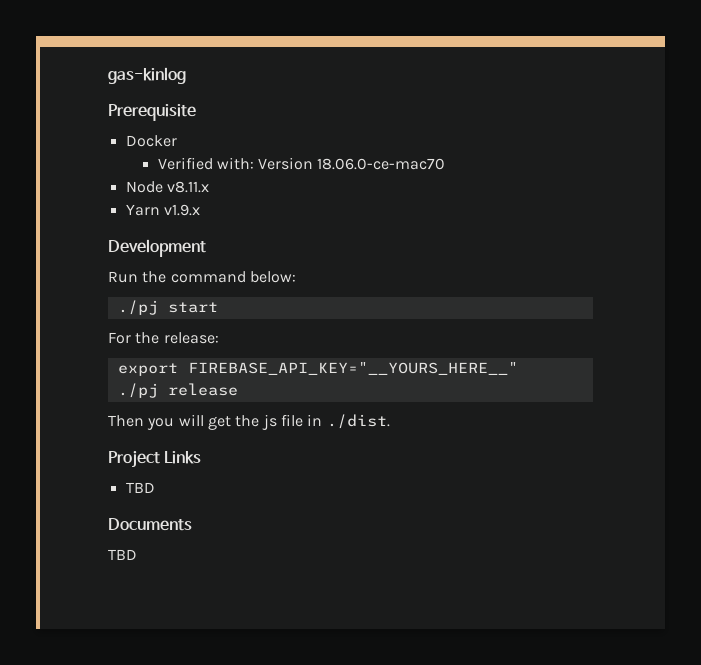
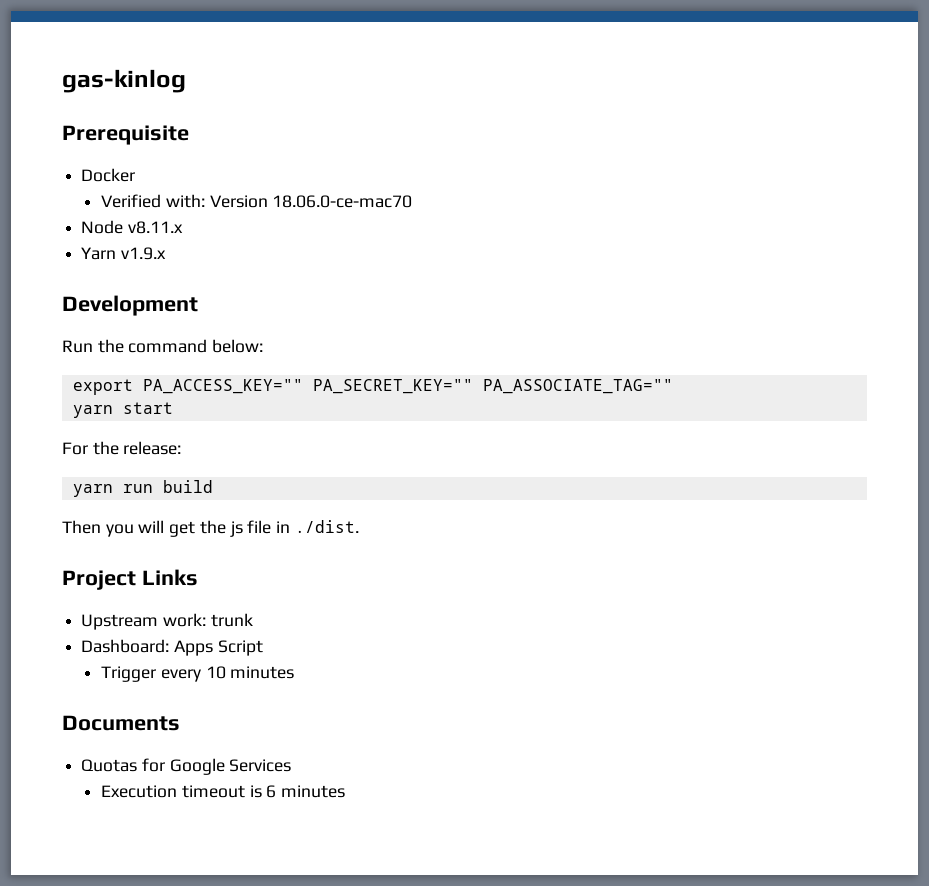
- ./pj start
+ export PA_ACCESS_KEY="" PA_SECRET_KEY="" PA_ASSOCIATE_TAG=""
+ yarn start
- export FIREBASE_API_KEY="__YOURS_HERE__"
- ./pj release
+ yarn run build
  Project Links
- TBD
+ Upstream work: trunk
+ Dashboard: Apps Script
+ Trigger every 10 minutes
  Documents
- TBD
+ Quotas for Google Services
+ Execution timeout is 6 minutes

